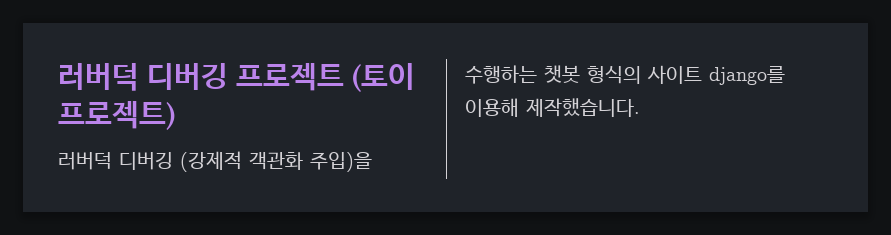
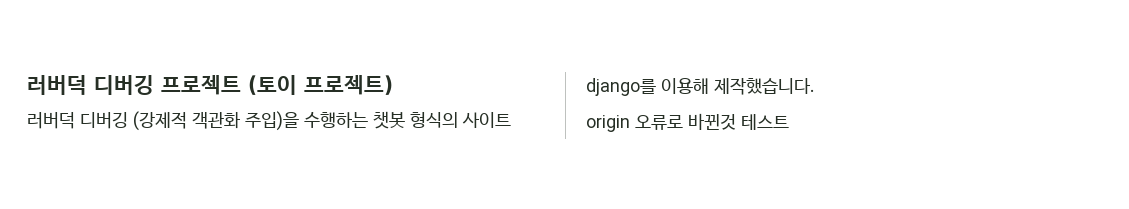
+ origin 오류로 바뀐것 테스트

